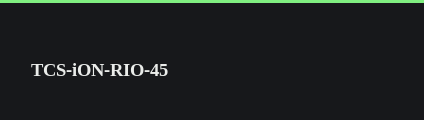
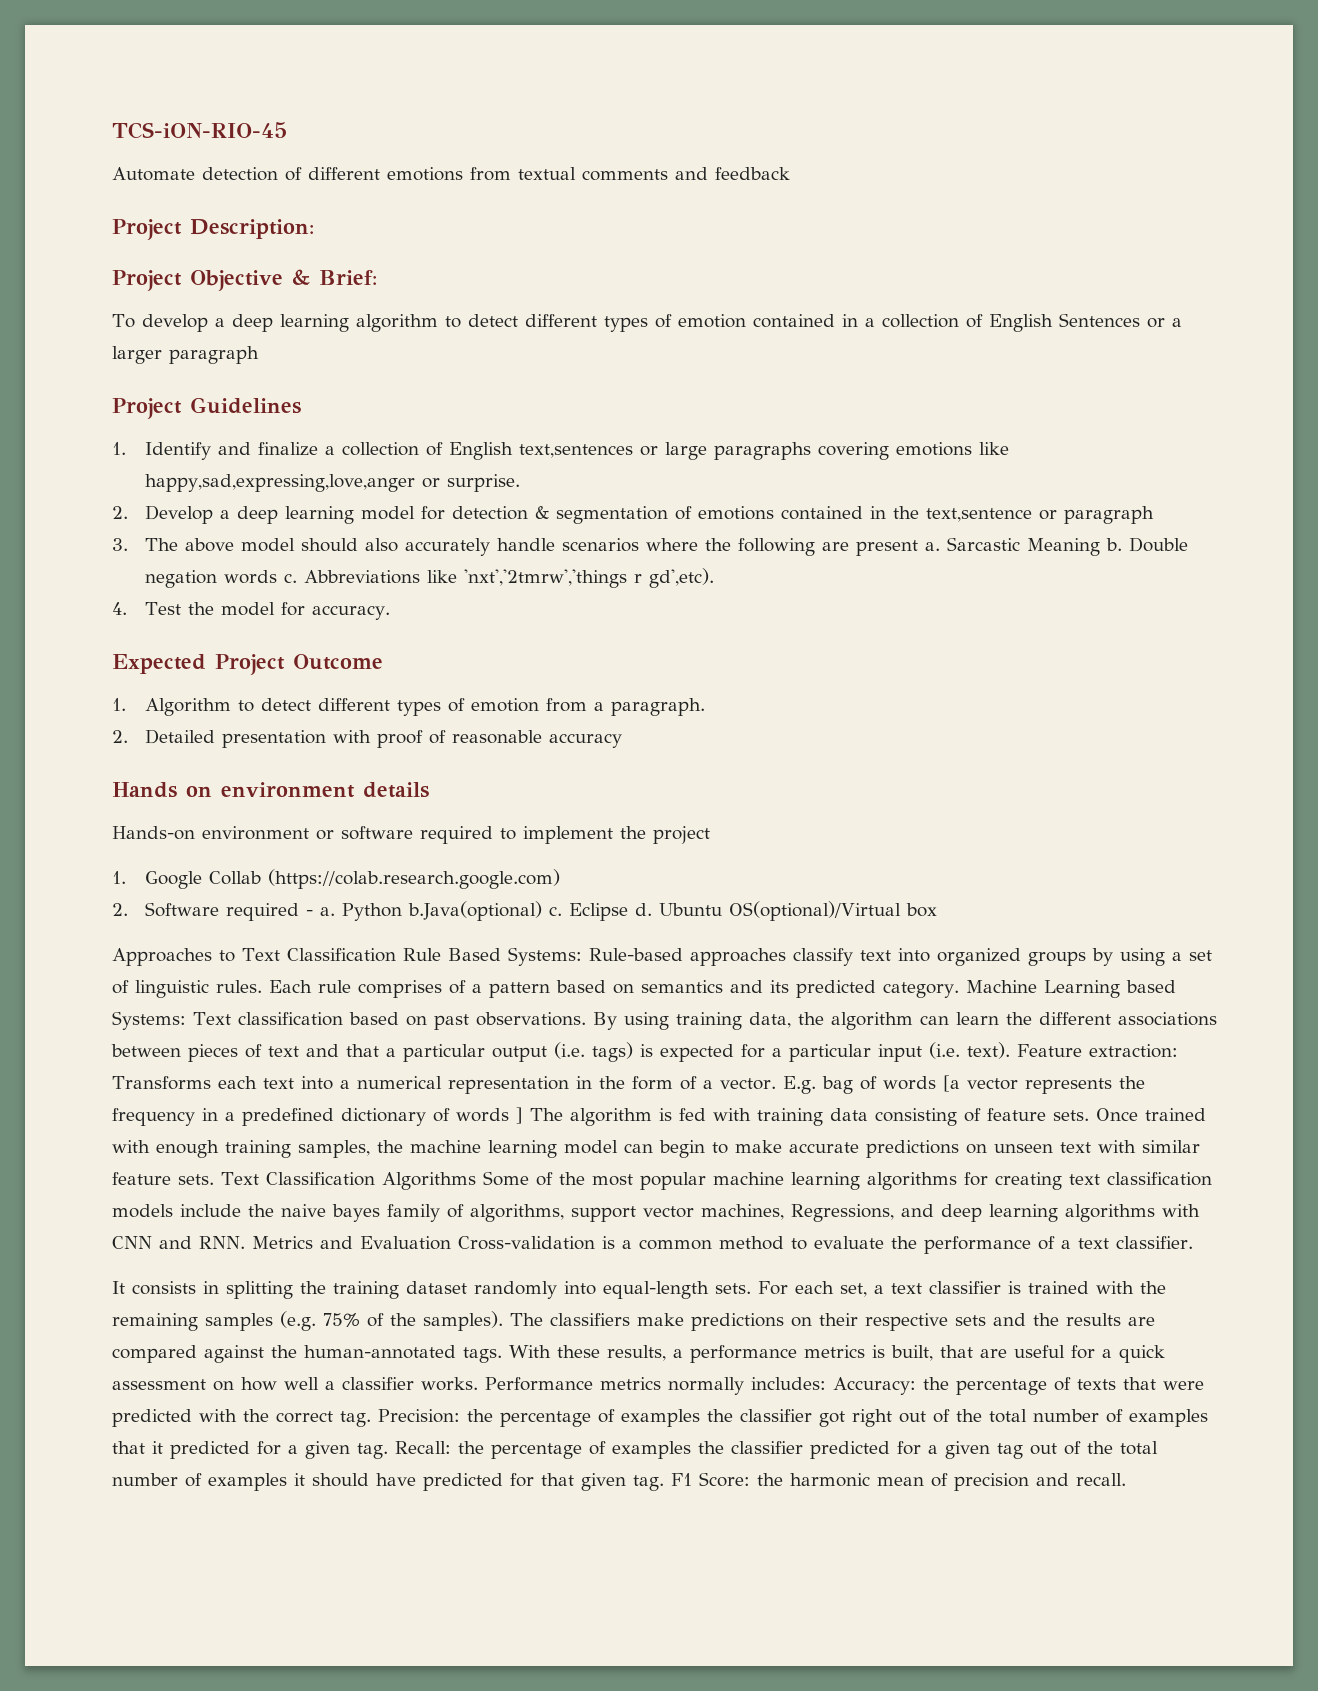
+ Automate detection of different emotions from textual comments and feedback
+ Project Description:
+ Project Objective & Brief:
+ To develop a deep learning algorithm to detect different types of emotion contained in a collection of English Sentences or a larger paragraph
+ Project Guidelines
+ 1. Identify and finalize a collection of English text,sentences or large paragraphs covering emotions like happy,sad,expressing,love,anger or surprise.
+ 2. Develop a deep learning model for detection & segmentation of emotions contained in the text,sentence or paragraph
+ 3. The above model should also accurately handle scenarios where the following are present a. Sarcastic Meaning b. Double negation words c. Abbreviations like 'nxt','2tmrw','things r gd',etc).
+ 4. Test the model for accuracy.
+ Expected Project Outcome
+ 1. Algorithm to detect different types of emotion from a paragraph.
+ 2. Detailed presentation with proof of reasonable accuracy
+ Hands on environment details
+ Hands-on environment or software required to implement the project
+ 1. Google Collab (https://colab.research.google.com)
+ 2. Software required - a. Python b.Java(optional) c. Eclipse d. Ubuntu OS(optional)/Virtual box
+ Approaches to Text Classification Rule Based Systems: Rule-based approaches classify text into organized groups by using a set of linguistic rules. Each rule comprises of a pattern based on semantics and its predicted category. Machine Learning based Systems: Text classification based on past observations. By using training data, the algorithm can learn the different associations between pieces of text and that a particular output (i.e. tags) is expected for a particular input (i.e. text). Feature extraction: Transforms each text into a numerical representation in the form of a vector. E.g. bag of words [a vector represents the frequency in a predefined dictionary of words ] The algorithm is fed with training data consisting of feature sets. Once trained with enough training samples, the machine learning model can begin to make accurate predictions on unseen text with similar feature sets. Text Classification Algorithms Some of the most popular machine learning algorithms for creating text classification models include the naive bayes family of algorithms, support vector machines, Regressions, and deep learning algorithms with CNN and RNN. Metrics and Evaluation Cross-validation is a common method to evaluate the performance of a text classifier.
+ It consists in splitting the training dataset randomly into equal-length sets. For each set, a text classifier is trained with the remaining samples (e.g. 75% of the samples). The classifiers make predictions on their respective sets and the results are compared against the human-annotated tags. With these results, a performance metrics is built, that are useful for a quick assessment on how well a classifier works. Performance metrics normally includes: Accuracy: the percentage of texts that were predicted with the correct tag. Precision: the percentage of examples the classifier got right out of the total number of examples that it predicted for a given tag. Recall: the percentage of examples the classifier predicted for a given tag out of the total number of examples it should have predicted for that given tag. F1 Score: the harmonic mean of precision and recall.

